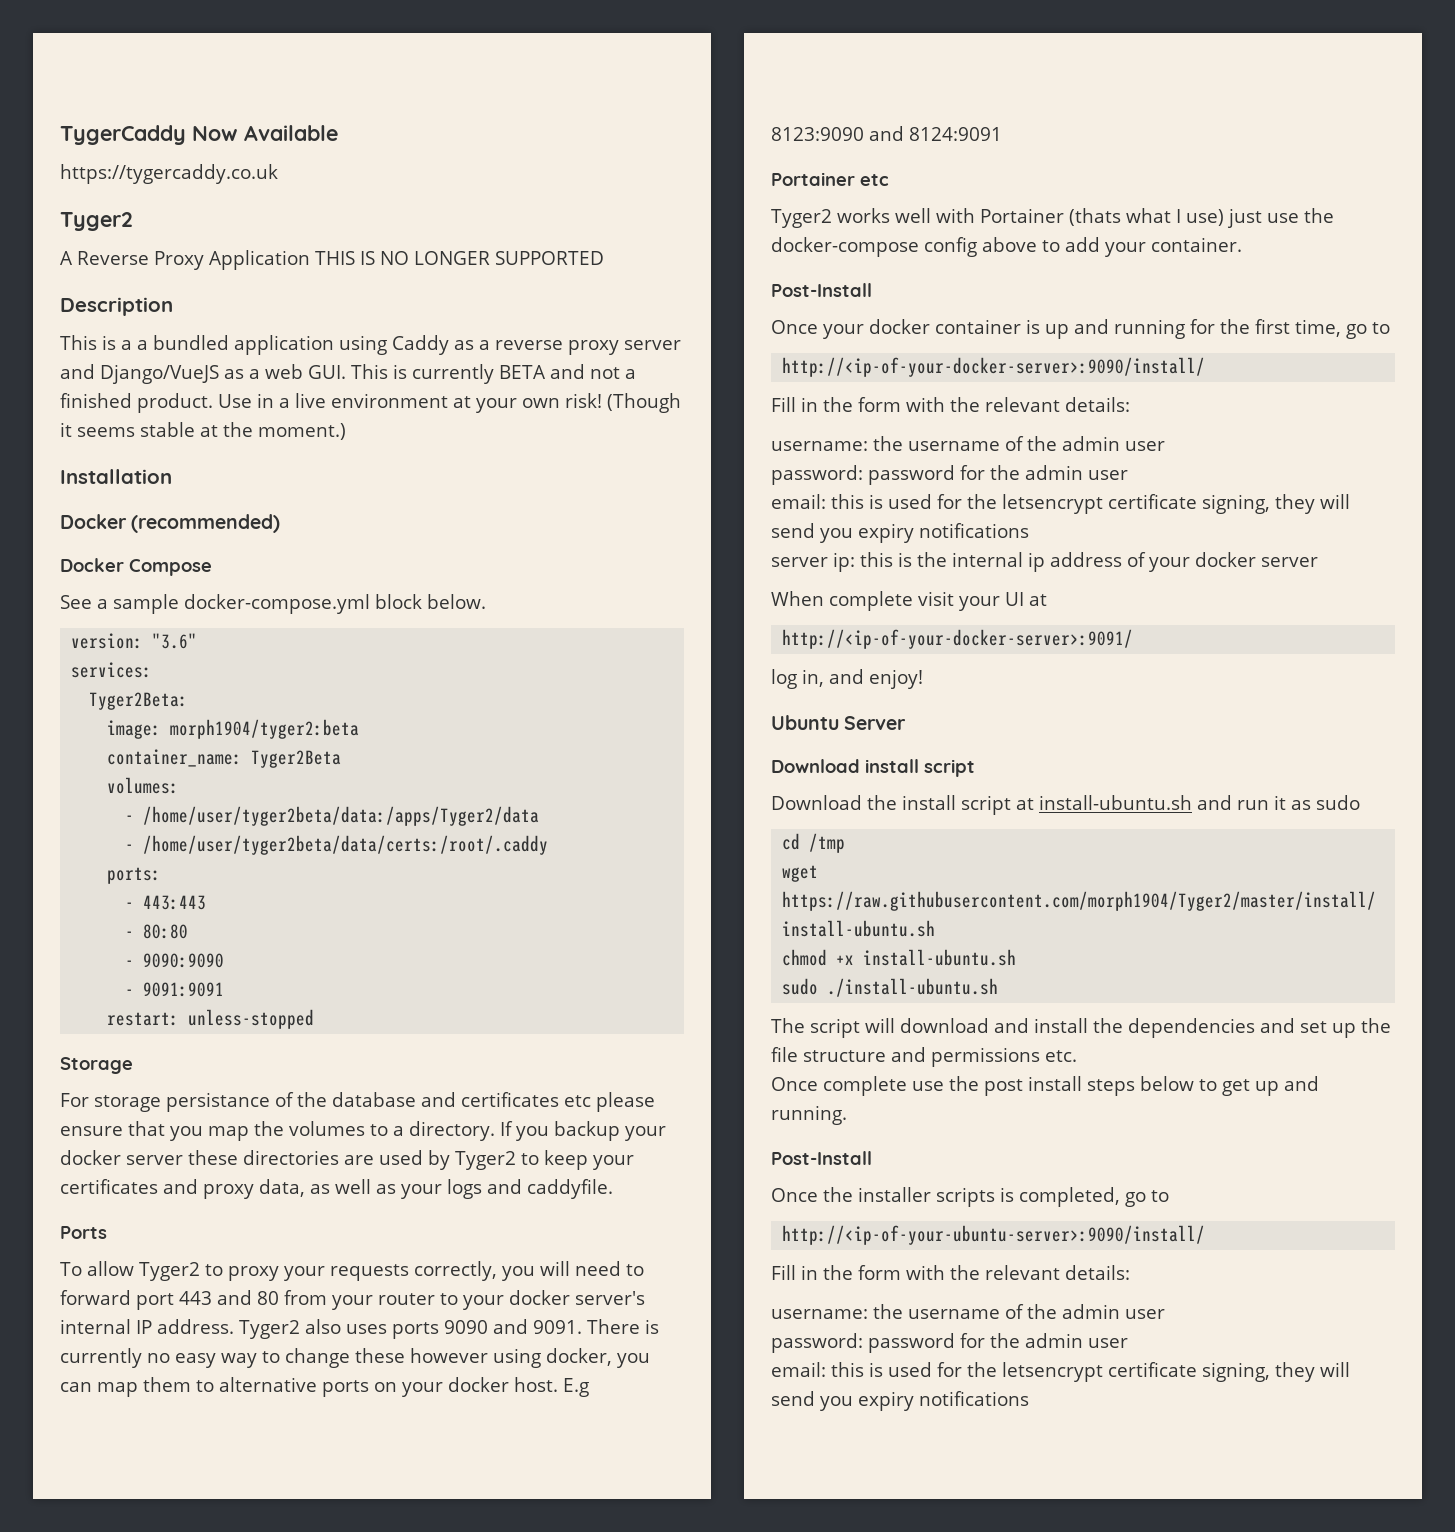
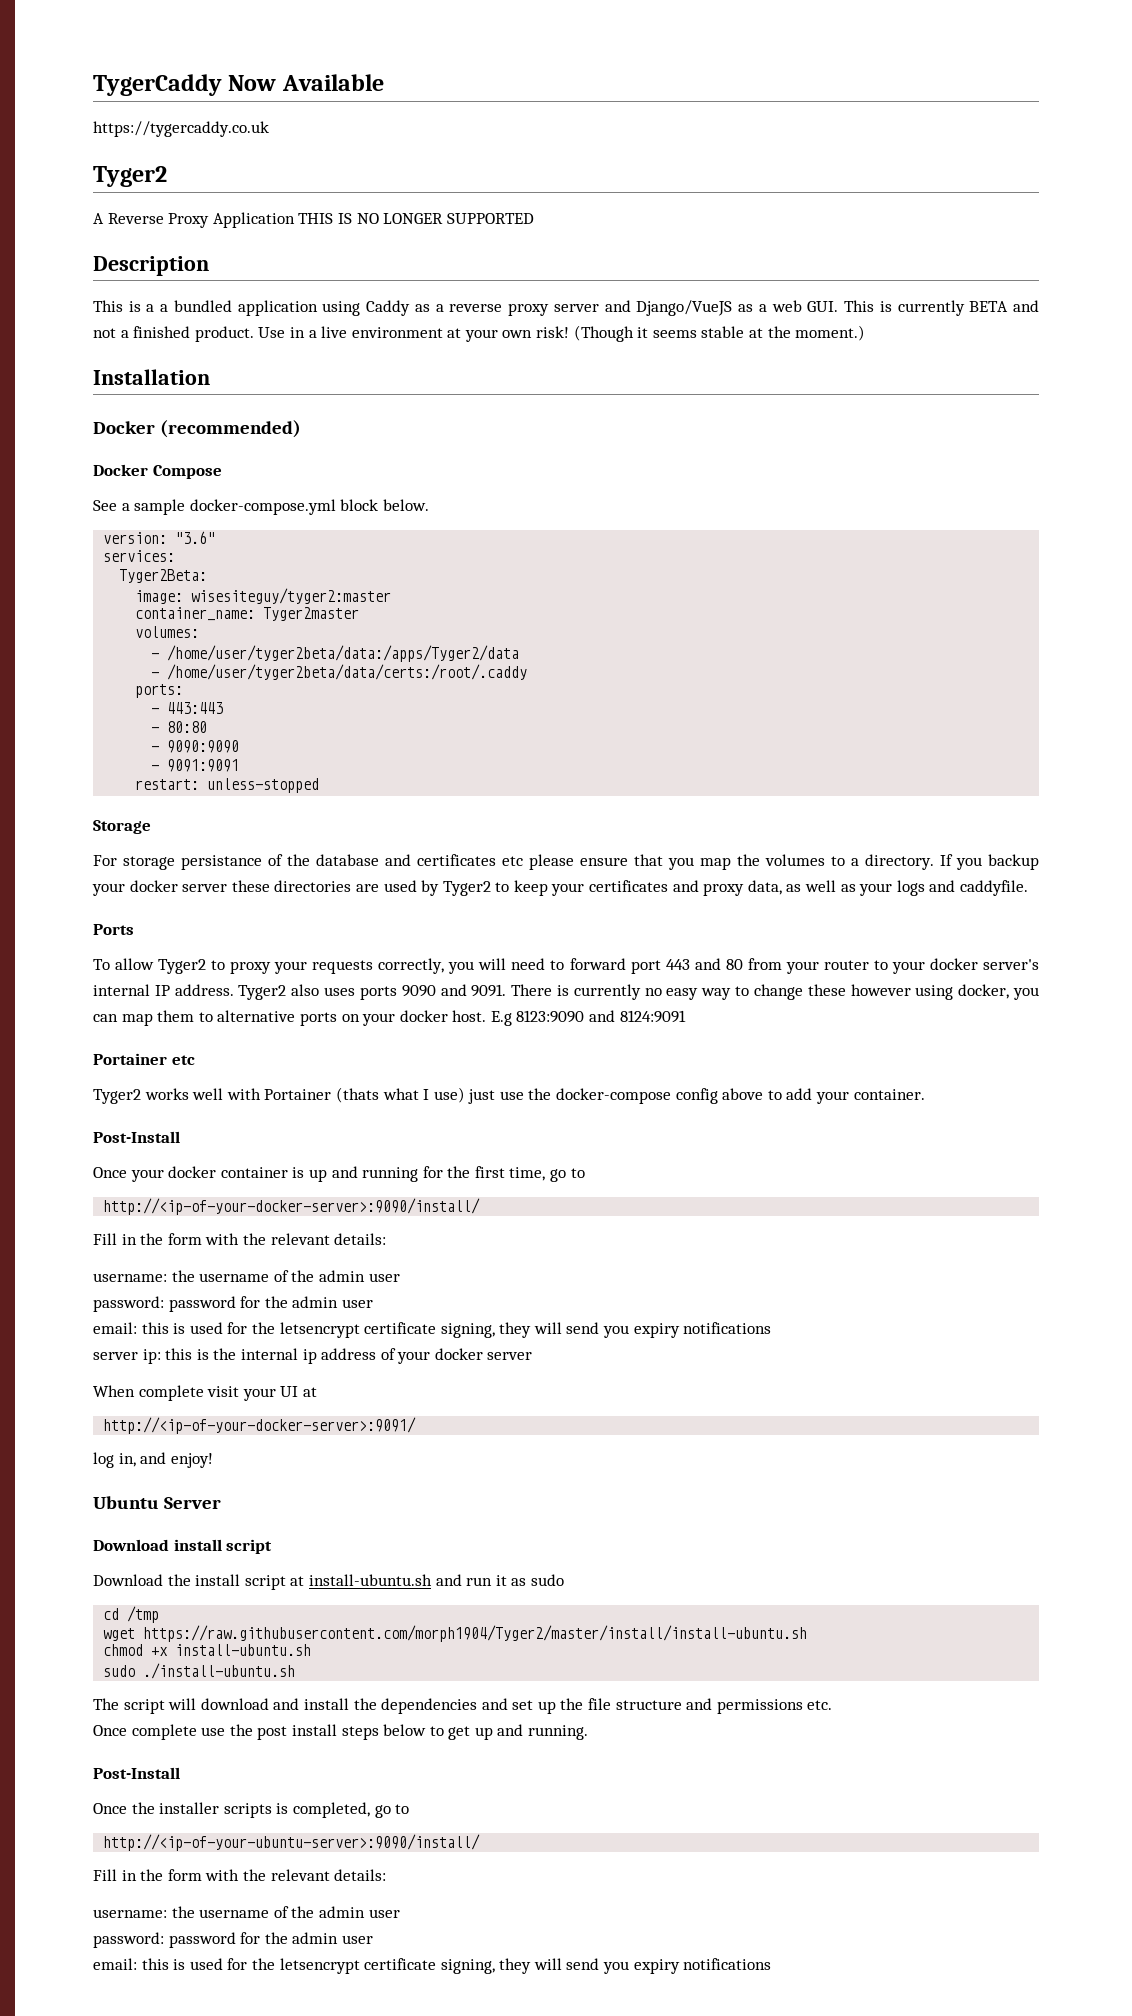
- image: morph1904/tyger2:beta
+ image: wisesiteguy/tyger2:master
- container_name: Tyger2Beta
+ container_name: Tyger2master

